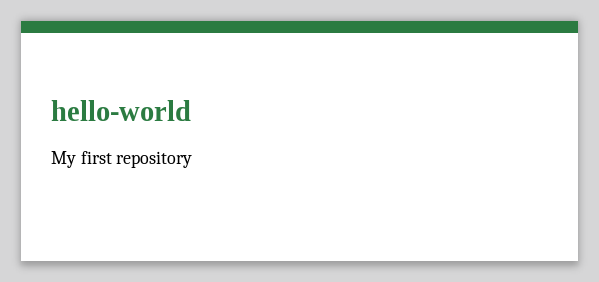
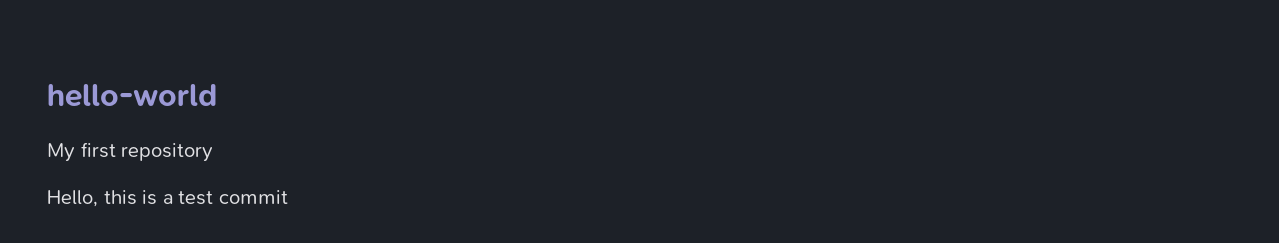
+ Hello, this is a test commit

